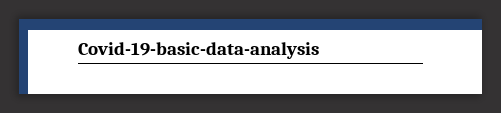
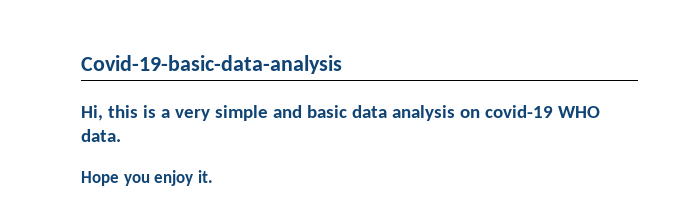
+ Hi, this is a very simple and basic data analysis on covid-19 WHO data.
+ Hope you enjoy it.

